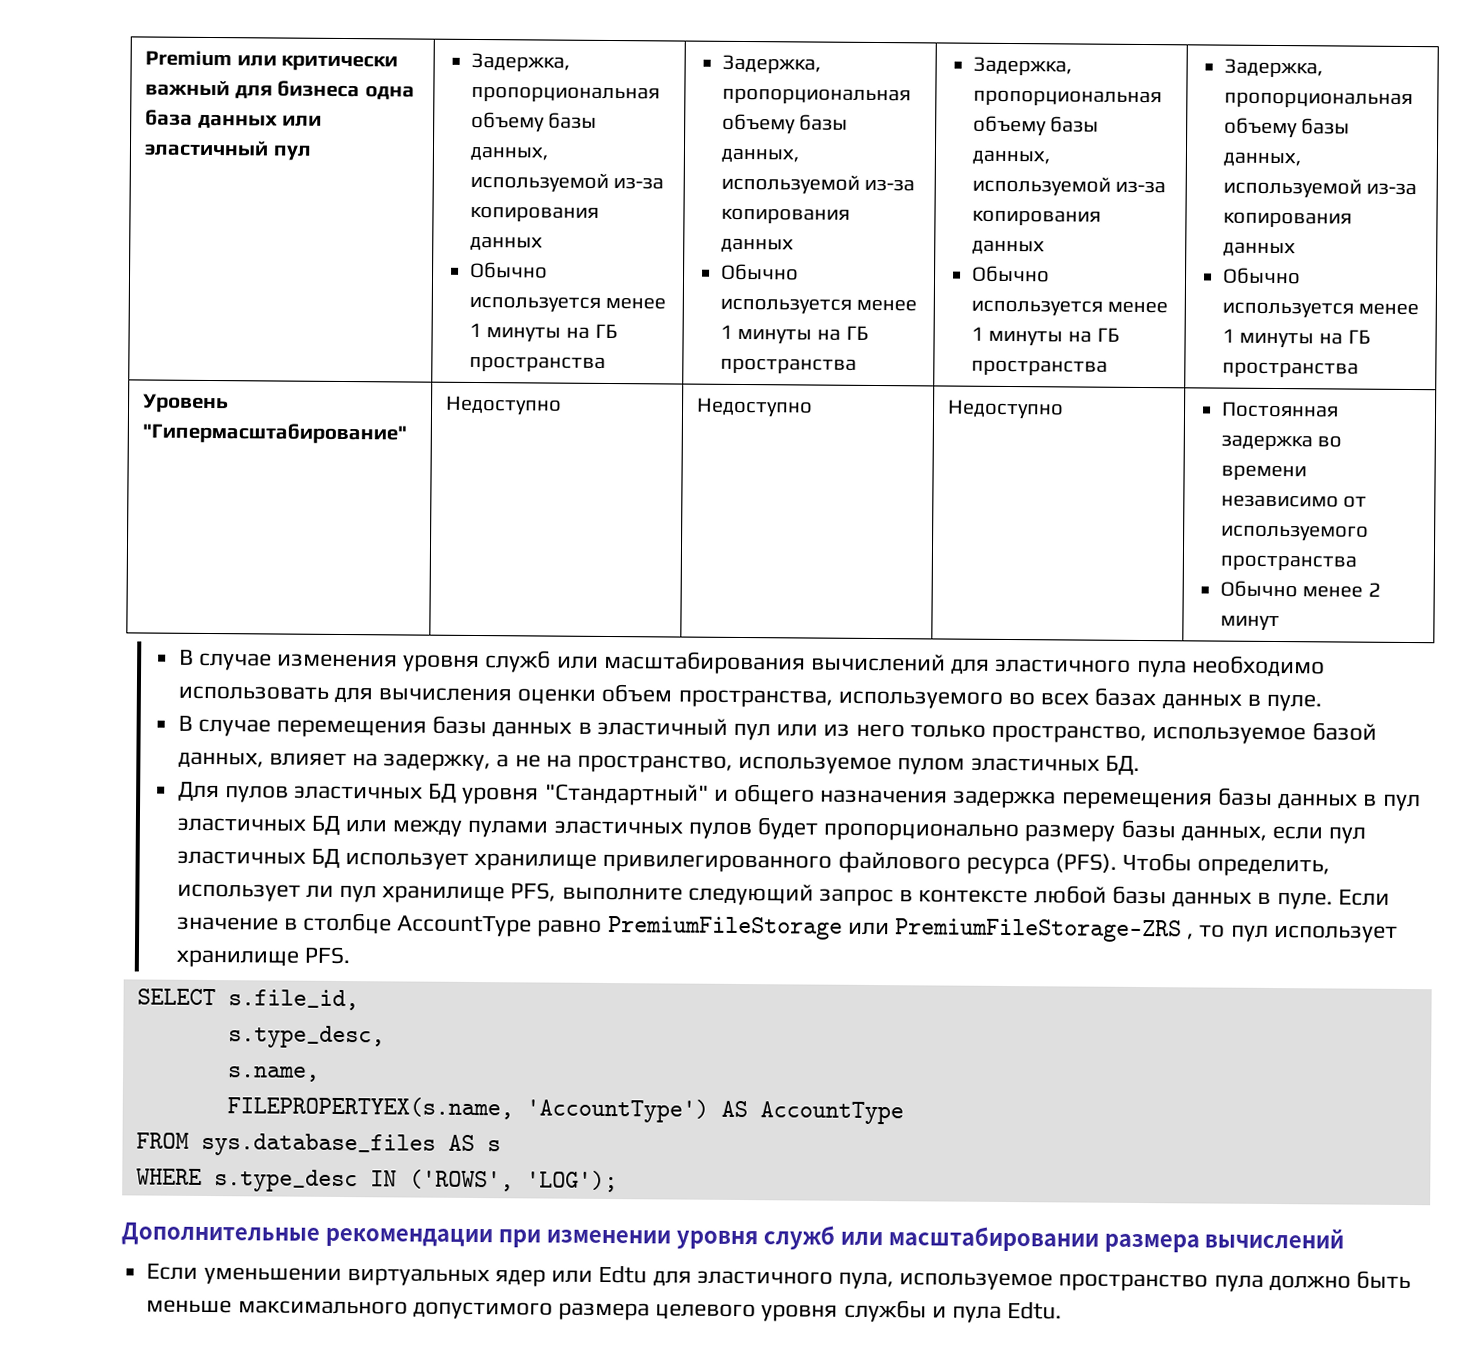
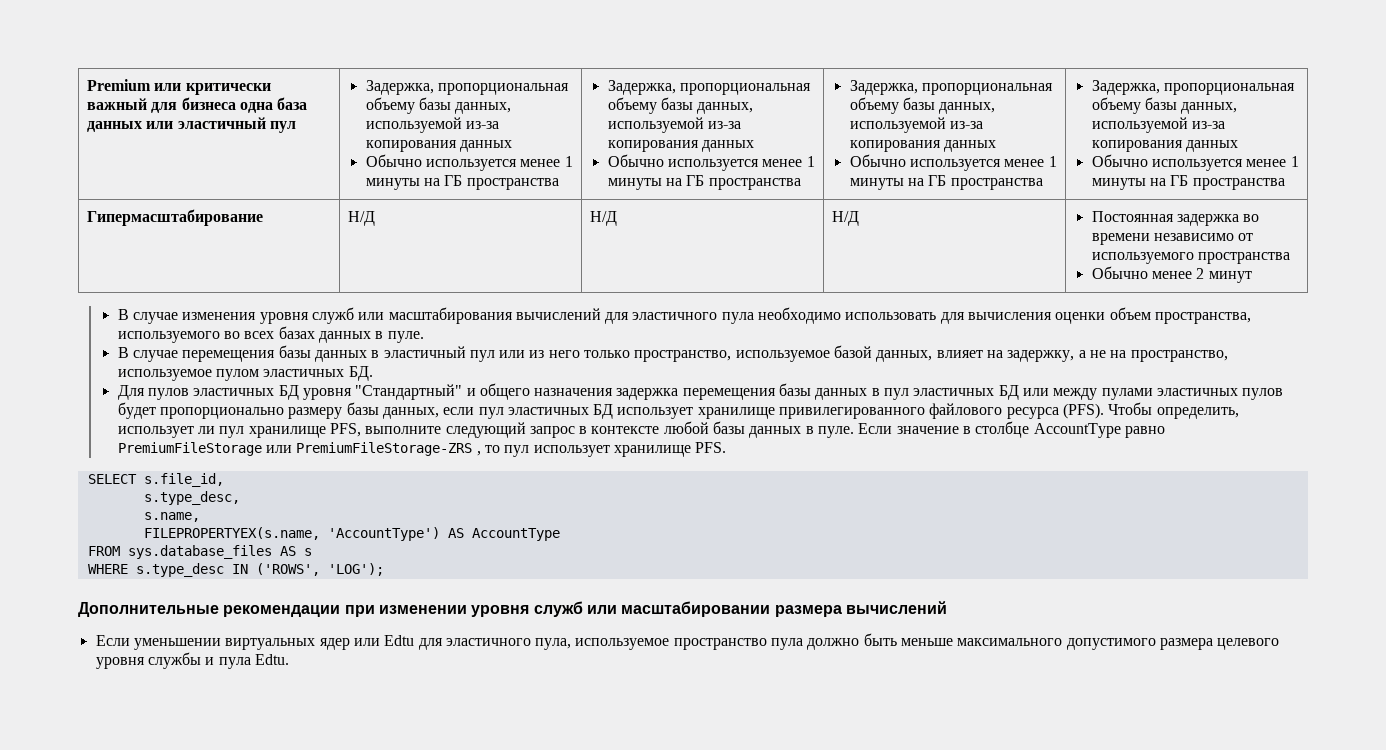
- Уровень "Гипермасштабирование" | Недоступно | Недоступно | Недоступно | Постоянная задержка во времени независимо от используемого пространства
+ Гипермасштабирование | Н/Д | Н/Д | Н/Д | Постоянная задержка во времени независимо от используемого пространства

